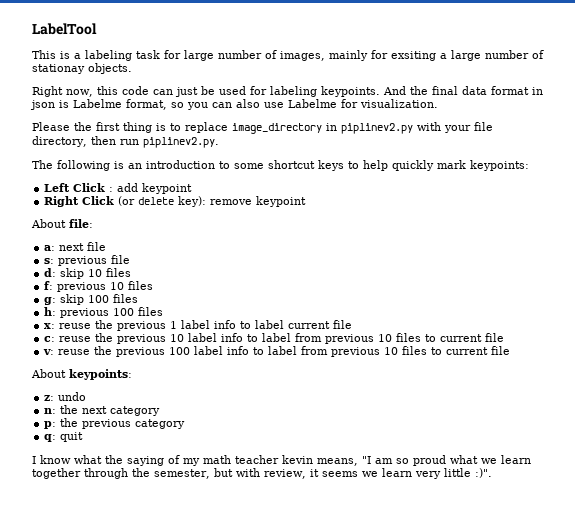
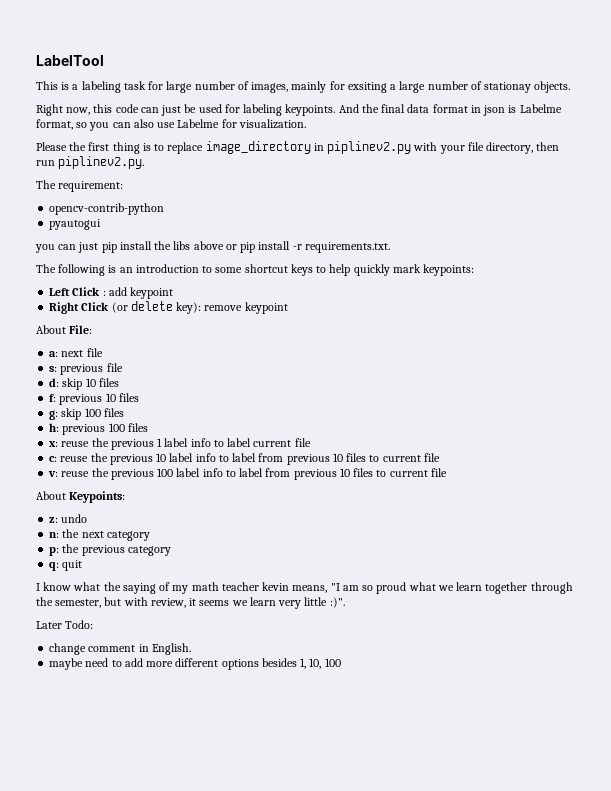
+ The requirement:
+ opencv-contrib-python
+ pyautogui
+ you can just pip install the libs above or pip install -r requirements.txt.
- About file:
+ About File:
- About keypoints:
+ About Keypoints:
+ Later Todo:
+ change comment in English.
+ maybe need to add more different options besides 1, 10, 100

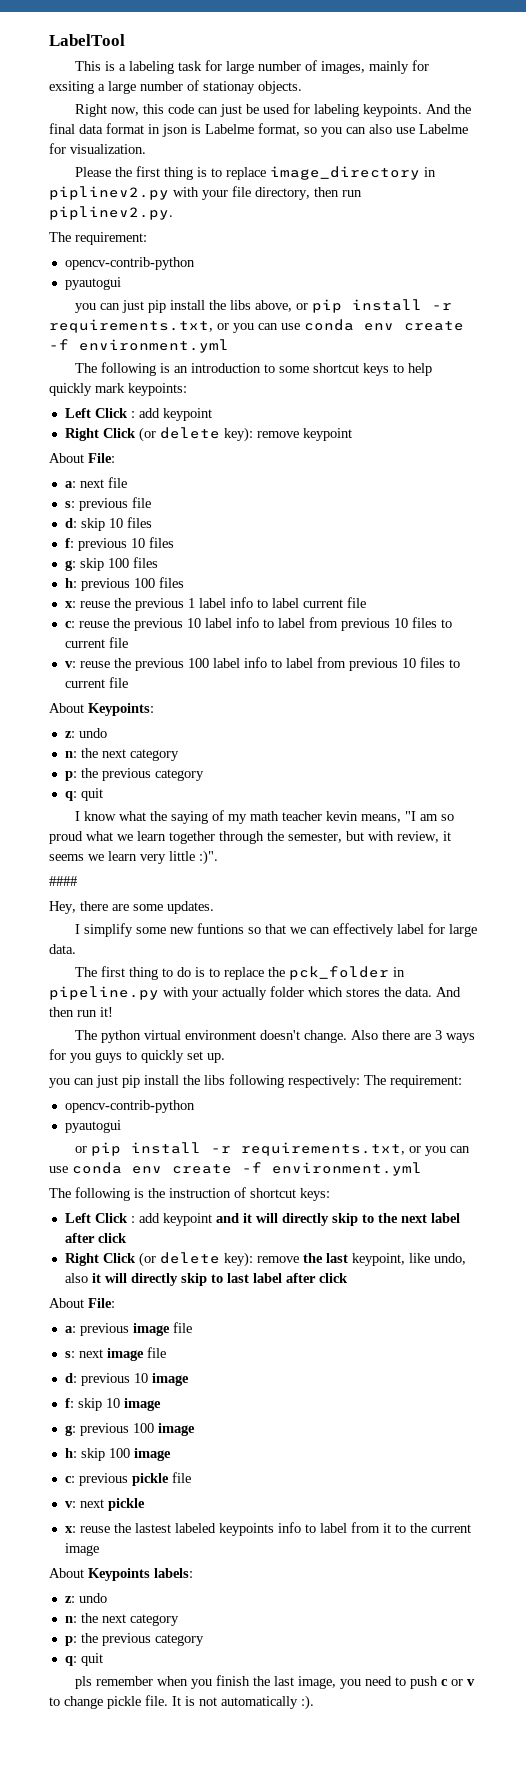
- you can just pip install the libs above or pip install -r requirements.txt.
+ you can just pip install the libs above, or pip install -r requirements.txt, or you can use conda env create -f environment.yml
- Later Todo:
- change comment in English.
- maybe need to add more different options besides 1, 10, 100
+ ####
+ Hey, there are some updates.
+ I simplify some new funtions so that we can effectively label for large data.
+ The first thing to do is to replace the pck_folder in pipeline.py with your actually folder which stores the data. And then run it!
+ The python virtual environment doesn't change. Also there are 3 ways for you guys to quickly set up.
+ you can just pip install the libs following respectively: The requirement:
+ opencv-contrib-python
+ pyautogui
+ or pip install -r requirements.txt, or you can use conda env create -f environment.yml
+ The following is the instruction of shortcut keys:
+ Left Click : add keypoint and it will directly skip to the next label after click
+ Right Click (or delete key): remove the last keypoint, like undo, also it will directly skip to last label after click
+ About File:
+ a: previous image file
+ s: next image file
+ d: previous 10 image
+ f: skip 10 image
+ g: previous 100 image
+ h: skip 100 image
+ c: previous pickle file
+ v: next pickle
+ x: reuse the lastest labeled keypoints info to label from it to the current image
+ About Keypoints labels:
+ z: undo
+ n: the next category
+ p: the previous category
+ q: quit
+ pls remember when you finish the last image, you need to push c or v to change pickle file. It is not automatically :).

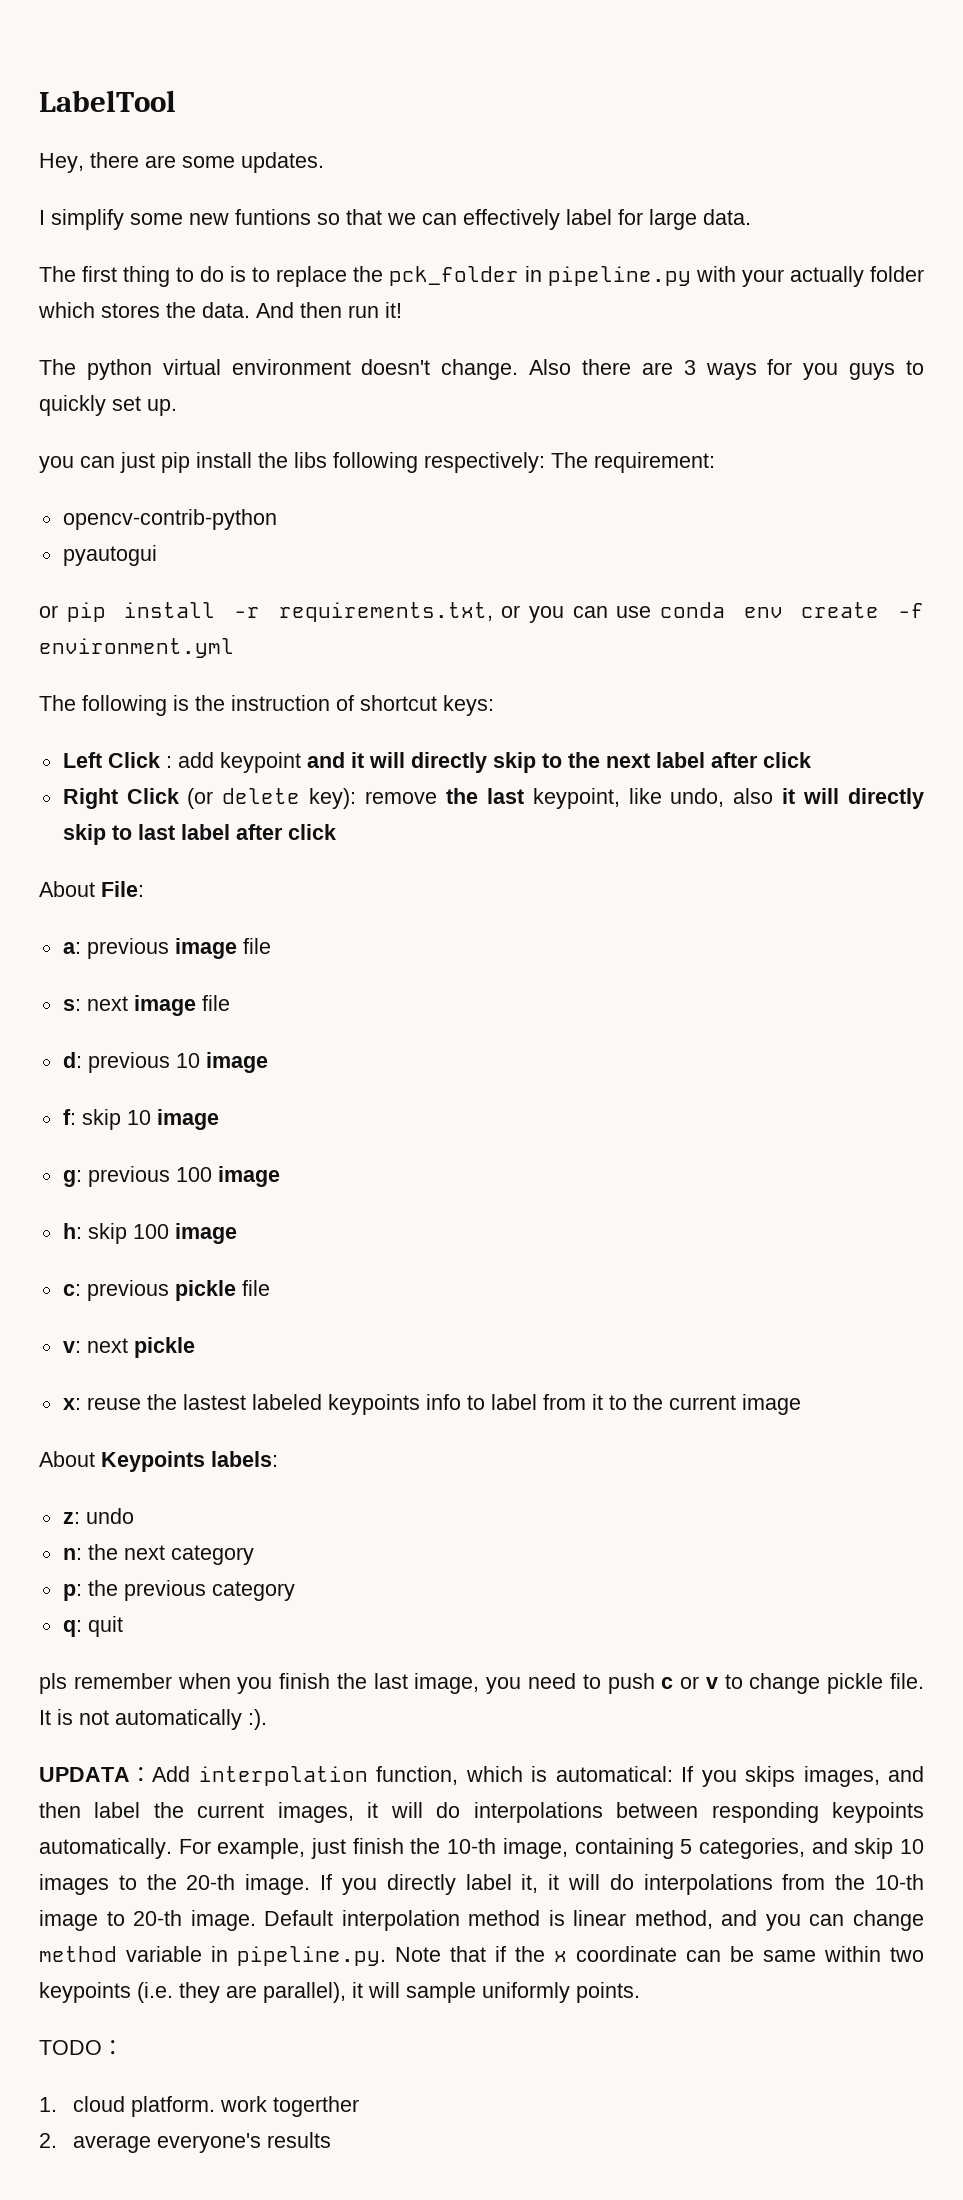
- This is a labeling task for large number of images, mainly for exsiting a large number of stationay objects.
- Right now, this code can just be used for labeling keypoints. And the final data format in json is Labelme format, so you can also use Labelme for visualization.
- Please the first thing is to replace image_directory in piplinev2.py with your file directory, then run piplinev2.py.
- The requirement:
- opencv-contrib-python
- pyautogui
- you can just pip install the libs above, or pip install -r requirements.txt, or you can use conda env create -f environment.yml
- The following is an introduction to some shortcut keys to help quickly mark keypoints:
- Left Click : add keypoint
- Right Click (or delete key): remove keypoint
- About File:
- a: next file
- s: previous file
- d: skip 10 files
- f: previous 10 files
- g: skip 100 files
- h: previous 100 files
- x: reuse the previous 1 label info to label current file
- c: reuse the previous 10 label info to label from previous 10 files to current file
- v: reuse the previous 100 label info to label from previous 10 files to current file
- About Keypoints:
- z: undo
- n: the next category
- p: the previous category
- q: quit
- I know what the saying of my math teacher kevin means, "I am so proud what we learn together through the semester, but with review, it seems we learn very little :)".
- ####
+ UPDATA：Add interpolation function, which is automatical: If you skips images, and then label the current images, it will do interpolations between responding keypoints automatically. For example, just finish the 10-th image, containing 5 categories, and skip 10 images to the 20-th image. If you directly label it, it will do interpolations from the 10-th image to 20-th image. Default interpolation method is linear method, and you can change method variable in pipeline.py. Note that if the x coordinate can be same within two keypoints (i.e. they are parallel), it will sample uniformly points.
+ TODO：
+ 1. cloud platform. work togerther
+ 2. average everyone's results

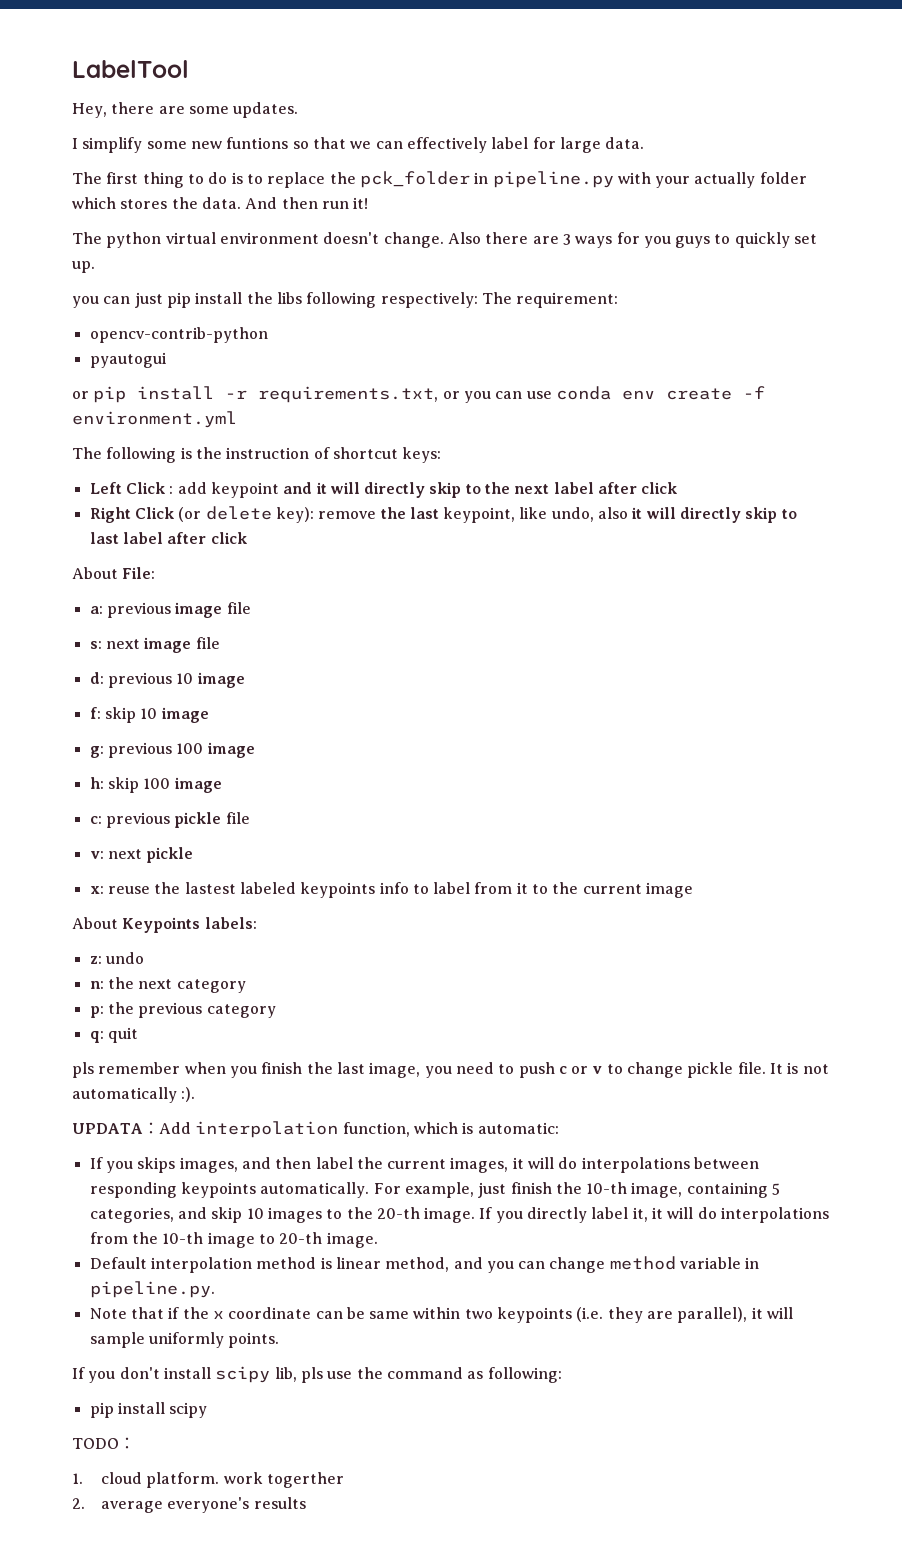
- UPDATA：Add interpolation function, which is automatical: If you skips images, and then label the current images, it will do interpolations between responding keypoints automatically.
+ UPDATA：Add interpolation function, which is automatic:
+ If you skips images, and then label the current images, it will do interpolations between responding keypoints automatically.
- If you directly label it, it will do interpolations from the 10-th image to 20-th image. Default interpolation method is linear method, and you can change method variable in pipeline.py. Note that if the x coordinate can be same within two keypoints (i.e. they are parallel), it will sample uniformly points.
+ If you directly label it, it will do interpolations from the 10-th image to 20-th image.
+ Default interpolation method is linear method, and you can change method variable in pipeline.py.
+ Note that if the x coordinate can be same within two keypoints (i.e. they are parallel), it will sample uniformly points.
+ If you don't install scipy lib, pls use the command as following:
+ pip install scipy

